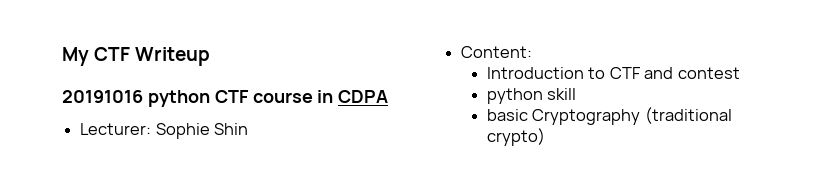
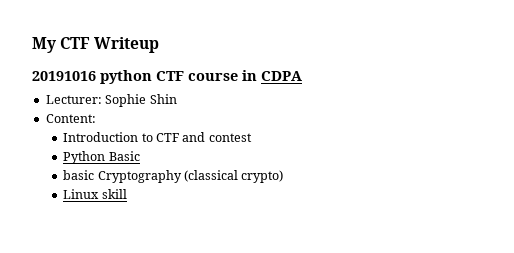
- python skill
+ Python Basic
- basic Cryptography (traditional crypto)
+ basic Cryptography (classical crypto)
+ Linux skill

